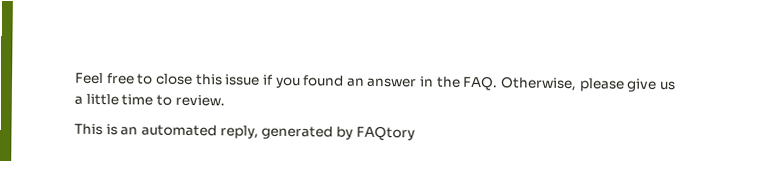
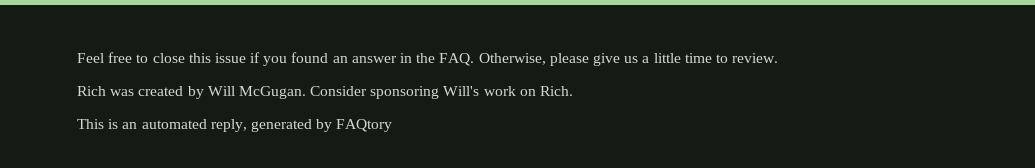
+ Rich was created by Will McGugan. Consider sponsoring Will's work on Rich.

